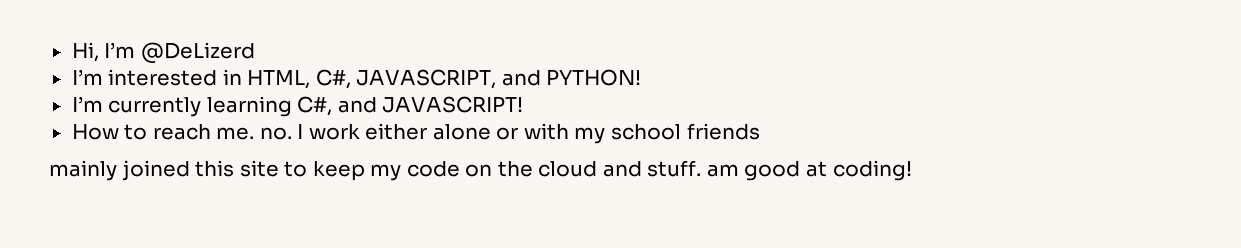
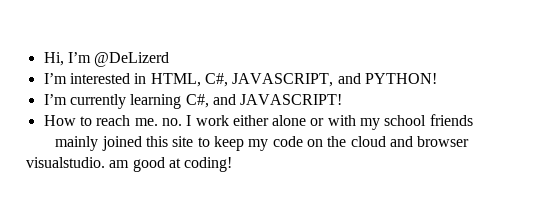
- mainly joined this site to keep my code on the cloud and stuff. am good at coding!
+ mainly joined this site to keep my code on the cloud and browser visualstudio. am good at coding!

